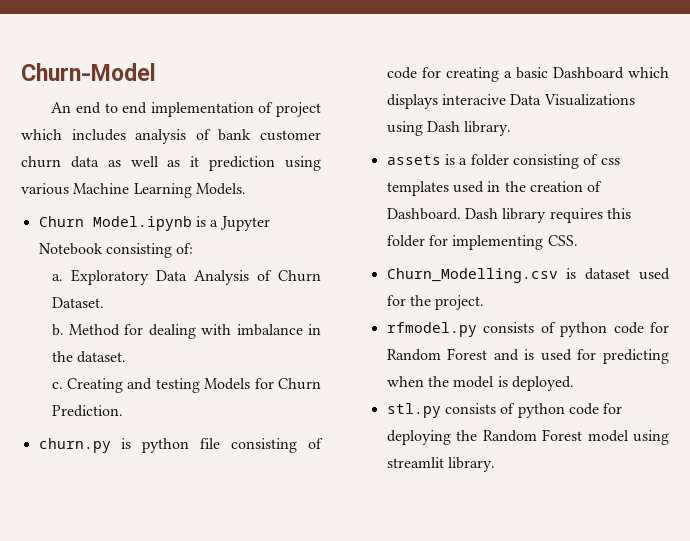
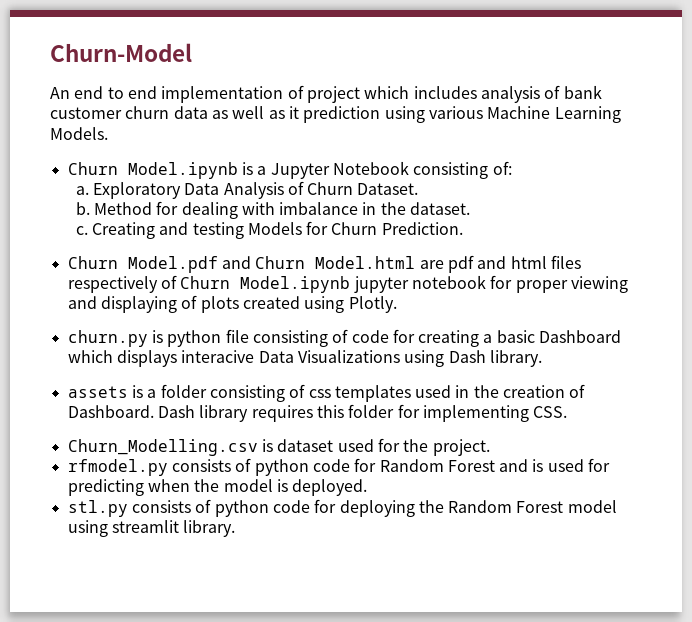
+ Churn Model.pdf and Churn Model.html are pdf and html files respectively of Churn Model.ipynb jupyter notebook for proper viewing and displaying of plots created using Plotly.

